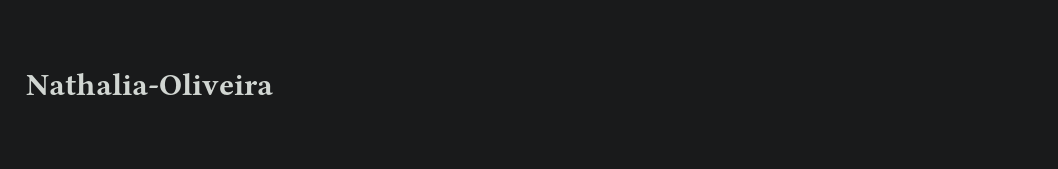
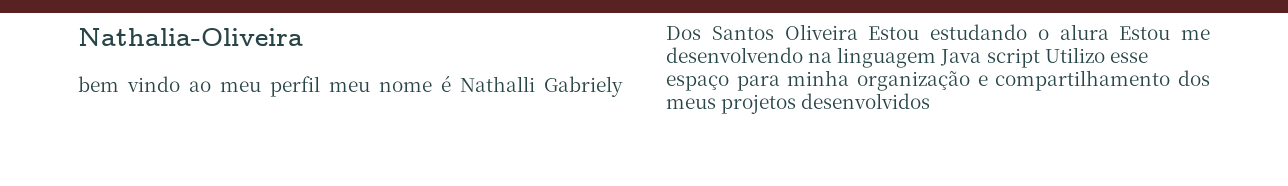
+ bem vindo ao meu perfil meu nome é Nathalli Gabriely Dos Santos Oliveira Estou estudando o alura Estou me desenvolvendo na linguagem Java script Utilizo esse espaço para minha organização e compartilhamento dos meus projetos desenvolvidos

